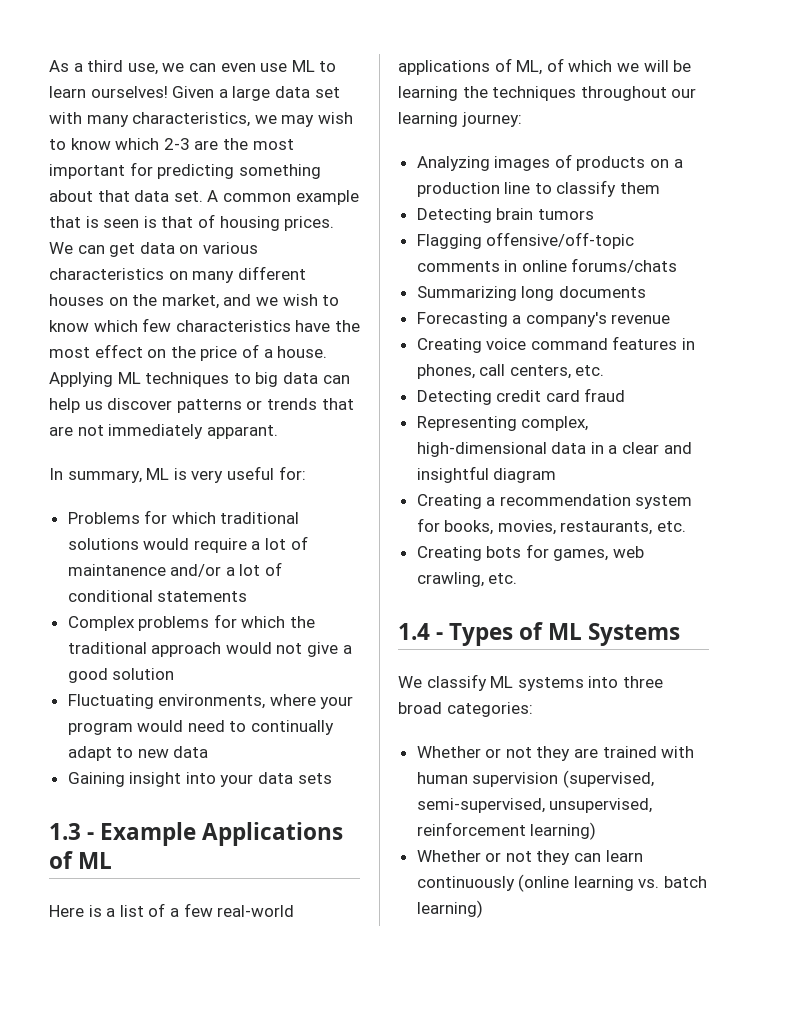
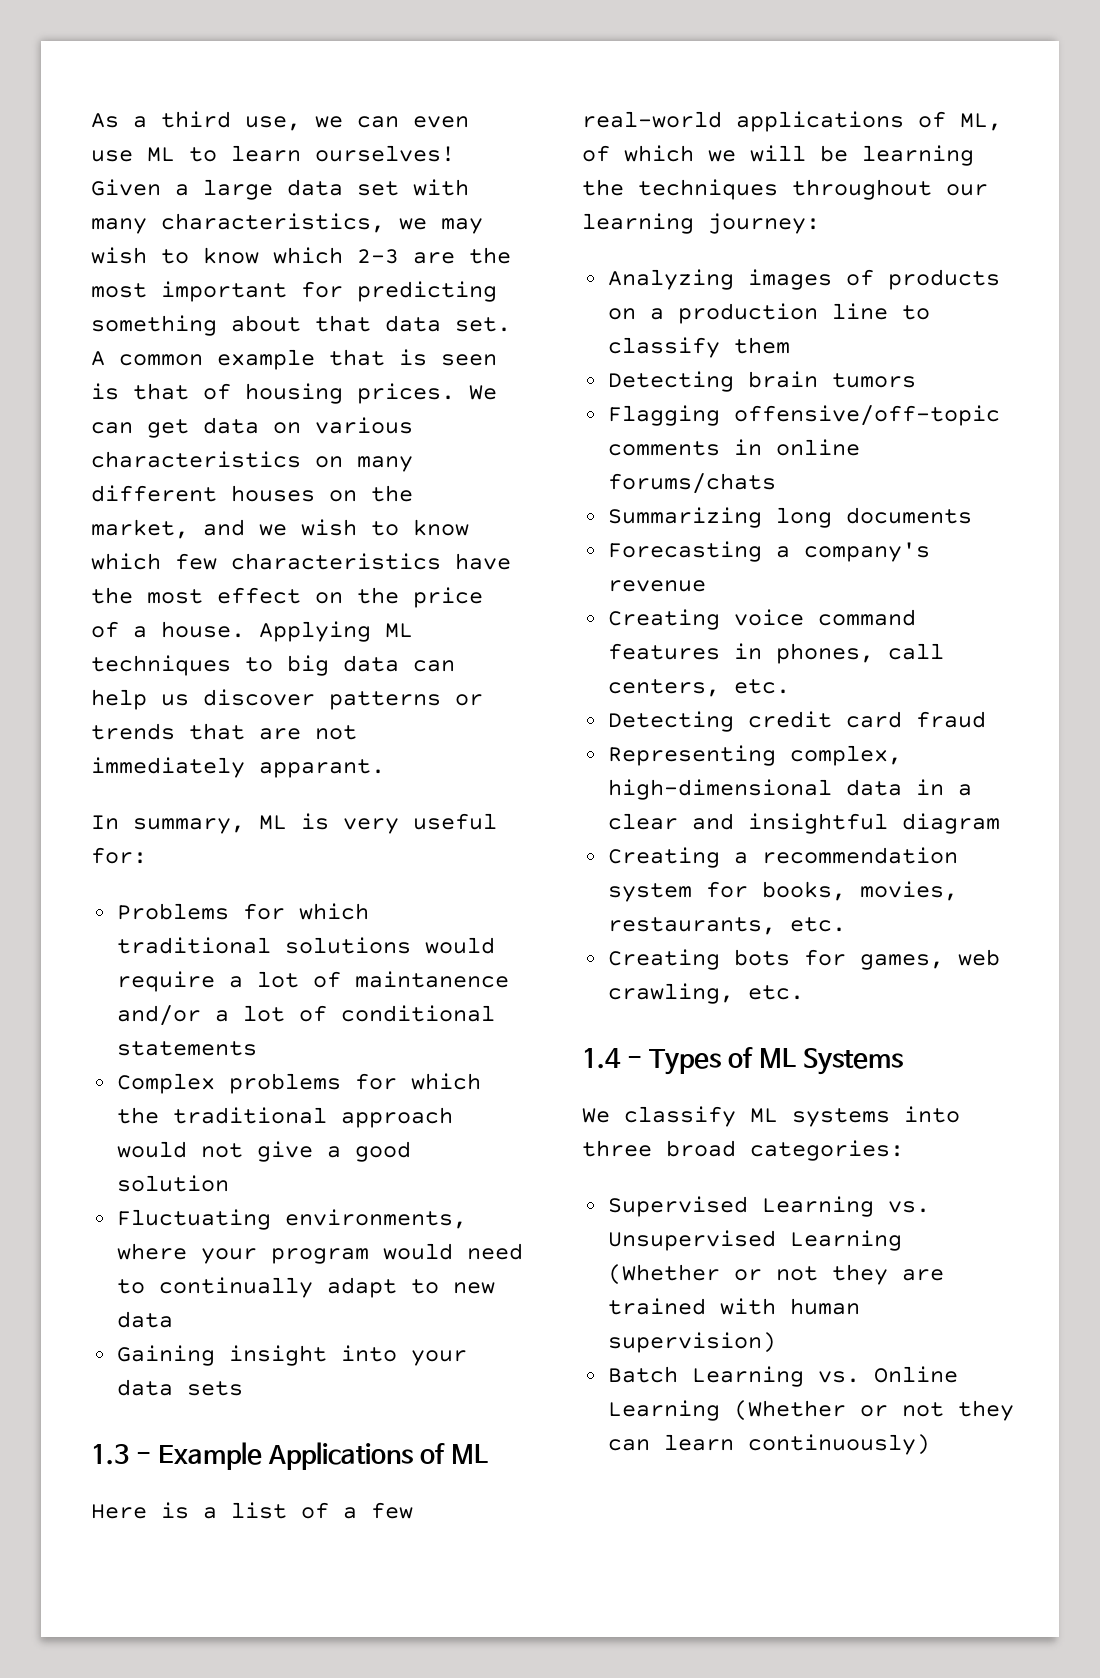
- Whether or not they are trained with human supervision (supervised, semi-supervised, unsupervised, reinforcement learning)
- Whether or not they can learn continuously (online learning vs. batch learning)
+ Supervised Learning vs. Unsupervised Learning (Whether or not they are trained with human supervision)
+ Batch Learning vs. Online Learning (Whether or not they can learn continuously)

